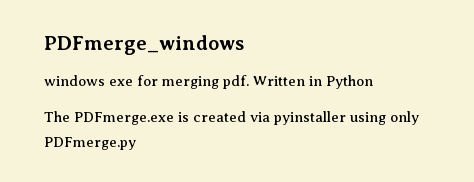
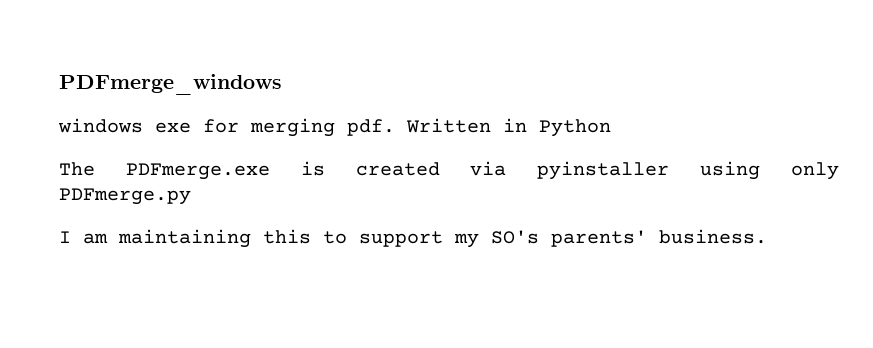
+ I am maintaining this to support my SO's parents' business.

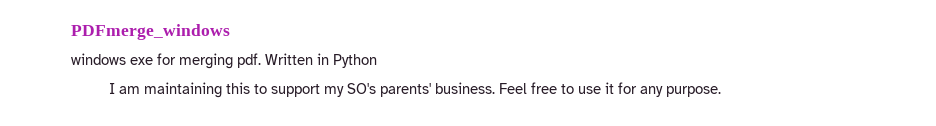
- The PDFmerge.exe is created via pyinstaller using only PDFmerge.py
+ Feel free to use it for any purpose.

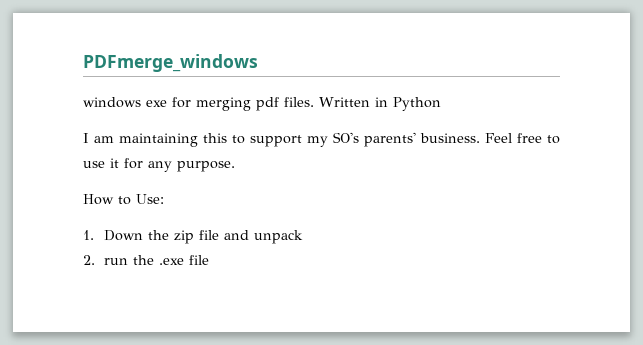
- windows exe for merging pdf.
+ windows exe for merging pdf files.
+ How to Use:
+ 1. Down the zip file and unpack
+ 2. run the .exe file

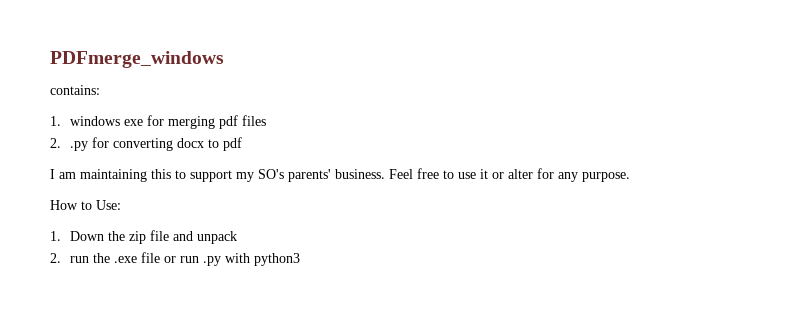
- windows exe for merging pdf files. Written in Python
+ contains:
+ 1. windows exe for merging pdf files
+ 2. .py for converting docx to pdf
- Feel free to use it for any purpose.
+ Feel free to use it or alter for any purpose.
- 2. run the .exe file
+ 2. run the .exe file or run .py with python3

